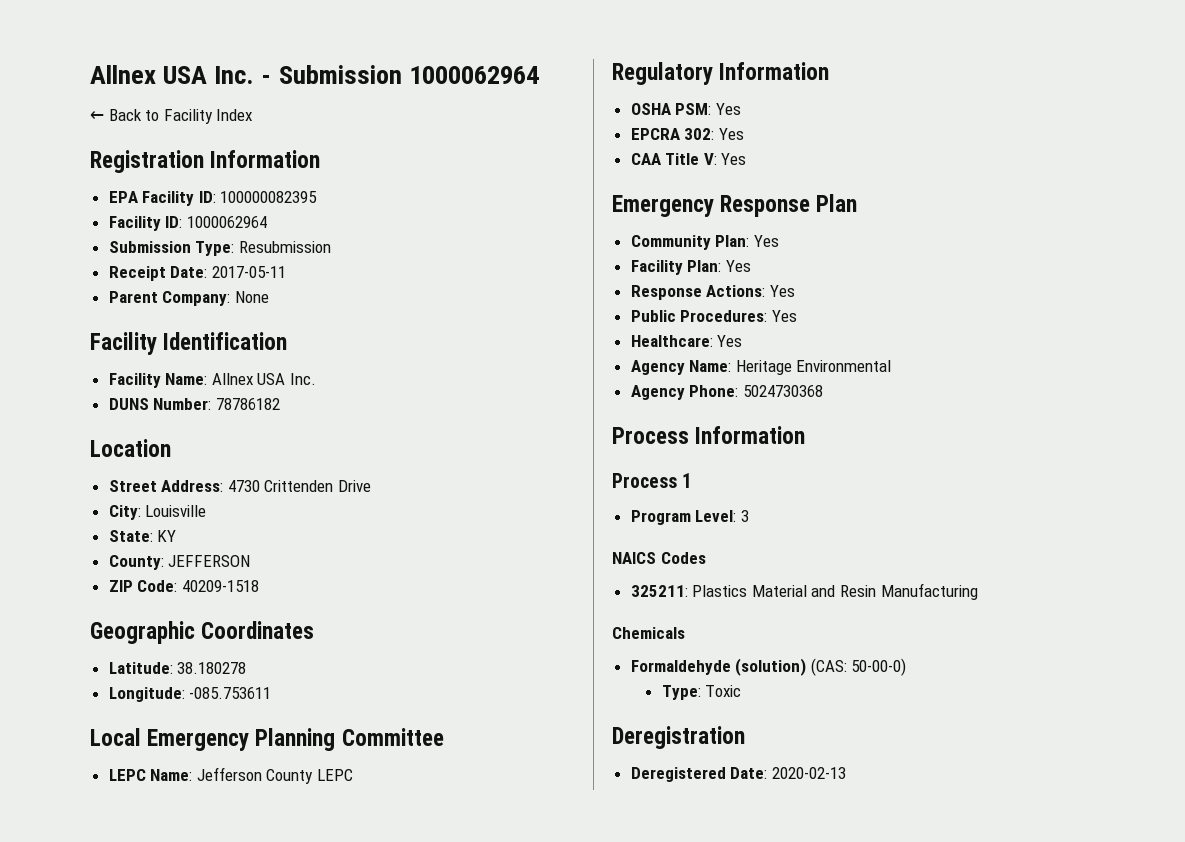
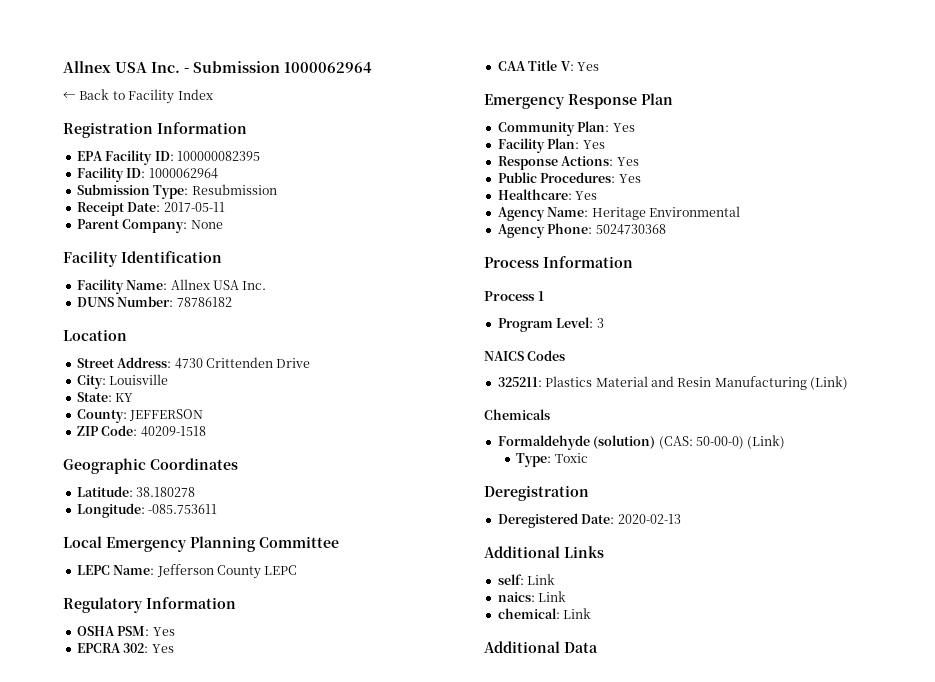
- 325211: Plastics Material and Resin Manufacturing
+ 325211: Plastics Material and Resin Manufacturing (Link)
- Formaldehyde (solution) (CAS: 50-00-0)
+ Formaldehyde (solution) (CAS: 50-00-0) (Link)
+ Additional Links
+ self: Link
+ naics: Link
+ chemical: Link
+ Additional Data

